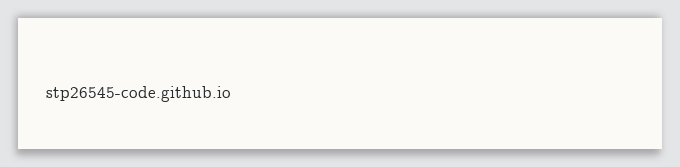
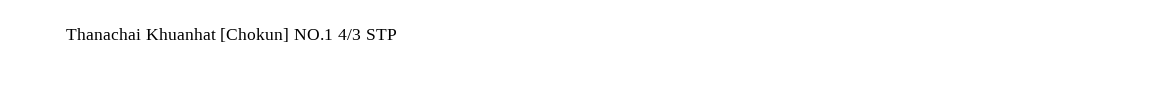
- stp26545-code.github.io
+ Thanachai Khuanhat [Chokun] NO.1 4/3 STP

